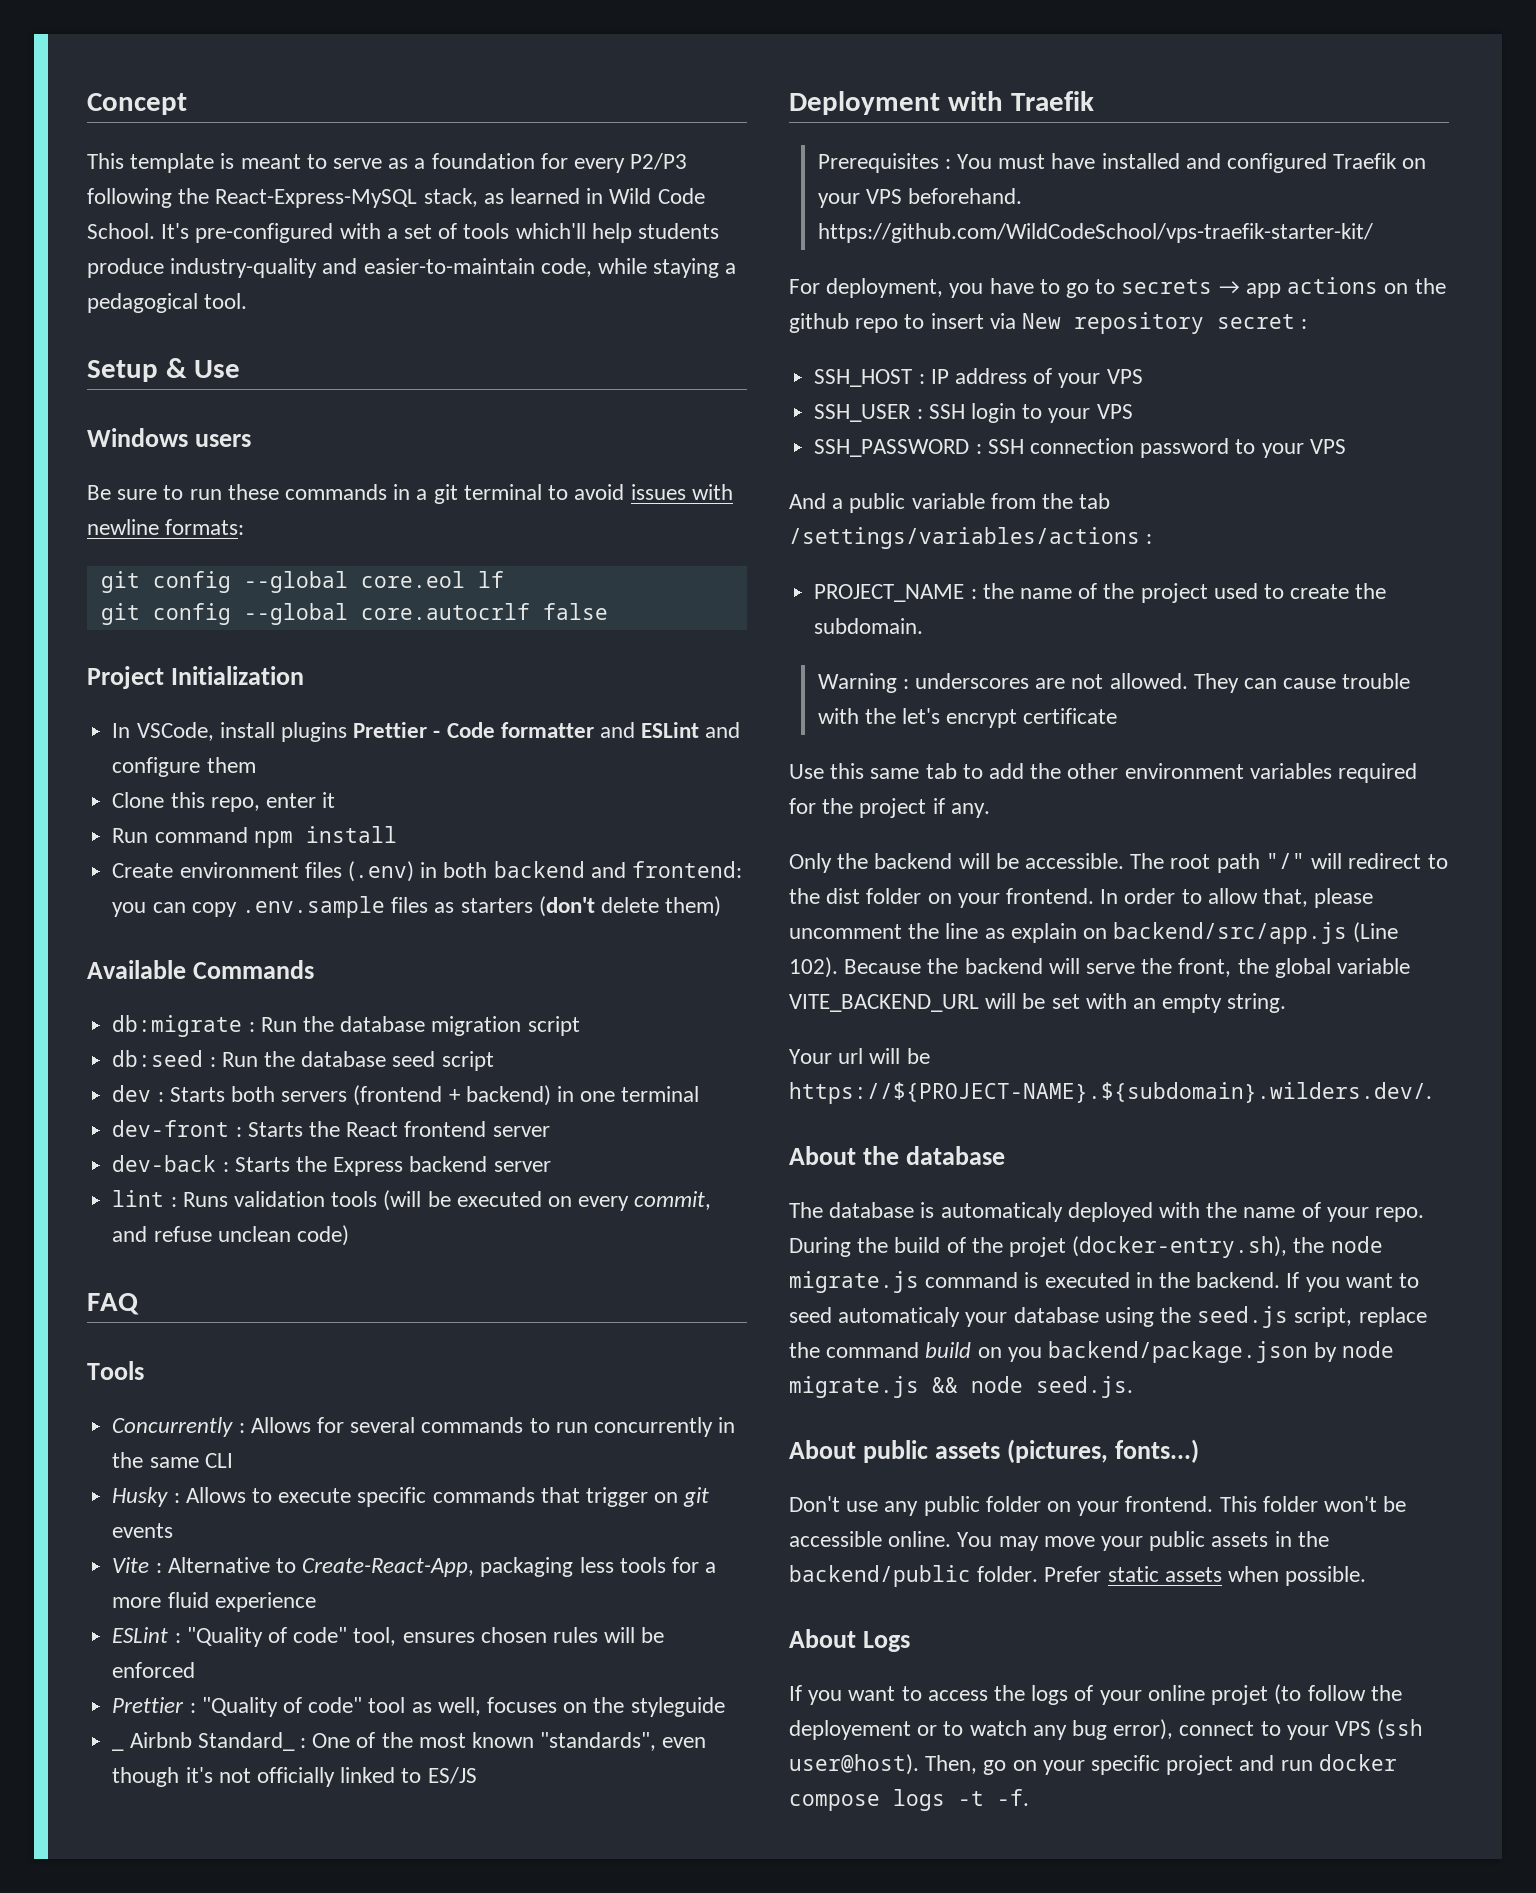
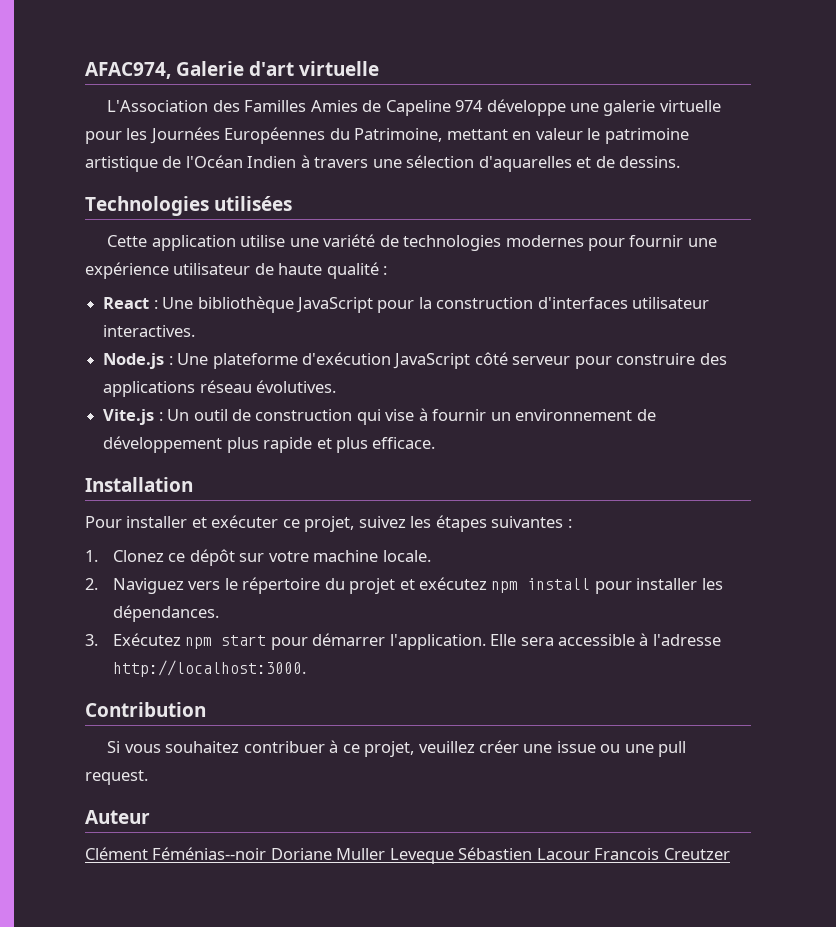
- Concept
- This template is meant to serve as a foundation for every P2/P3 following the React-Express-MySQL stack, as learned in Wild Code School. It's pre-configured with a set of tools which'll help students produce industry-quality and easier-to-maintain code, while staying a pedagogical tool.
- Setup & Use
- Windows users
- Be sure to run these commands in a git terminal to avoid issues with newline formats:
- git config --global core.eol lf
- git config --global core.autocrlf false
- Project Initialization
- In VSCode, install plugins Prettier - Code formatter and ESLint and configure them
- Clone this repo, enter it
- Run command npm install
- Create environment files (.env) in both backend and frontend: you can copy .env.sample files as starters (don't delete them)
- Available Commands
- db:migrate : Run the database migration script
- db:seed : Run the database seed script
- dev : Starts both servers (frontend + backend) in one terminal
- dev-front : Starts the React frontend server
- dev-back : Starts the Express backend server
- lint : Runs validation tools (will be executed on every commit, and refuse unclean code)
- FAQ
- Tools
- Concurrently : Allows for several commands to run concurrently in the same CLI
- Husky : Allows to execute specific commands that trigger on git events
- Vite : Alternative to Create-React-App, packaging less tools for a more fluid experience
- ESLint : "Quality of code" tool, ensures chosen rules will be enforced
- Prettier : "Quality of code" tool as well, focuses on the styleguide
- _ Airbnb Standard_ : One of the most known "standards", even though it's not officially linked to ES/JS
- Deployment with Traefik
- Prerequisites : You must have installed and configured Traefik on your VPS beforehand. https://github.com/WildCodeSchool/vps-traefik-starter-kit/
- For deployment, you have to go to secrets → app actions on the github repo to insert via New repository secret :
- SSH_HOST : IP address of your VPS
- SSH_USER : SSH login to your VPS
- SSH_PASSWORD : SSH connection password to your VPS
- And a public variable from the tab /settings/variables/actions :
- PROJECT_NAME : the name of the project used to create the subdomain.
- Warning : underscores are not allowed. They can cause trouble with the let's encrypt certificate
- Use this same tab to add the other environment variables required for the project if any.
- Only the backend will be accessible. The root path "/" will redirect to the dist folder on your frontend. In order to allow that, please uncomment the line as explain on backend/src/app.js (Line 102). Because the backend will serve the front, the global variable VITE_BACKEND_URL will be set with an empty string.
- Your url will be https://${PROJECT-NAME}.${subdomain}.wilders.dev/.
- About the database
- The database is automaticaly deployed with the name of your repo. During the build of the projet (docker-entry.sh), the node migrate.js command is executed in the backend. If you want to seed automaticaly your database using the seed.js script, replace the command build on you backend/package.json by node migrate.js && node seed.js.
- About public assets (pictures, fonts...)
- Don't use any public folder on your frontend. This folder won't be accessible online. You may move your public assets in the backend/public folder. Prefer static assets when possible.
- About Logs
- If you want to access the logs of your online projet (to follow the deployement or to watch any bug error), connect to your VPS (ssh user@host). Then, go on your specific project and run docker compose logs -t -f.
+ AFAC974, Galerie d'art virtuelle
+ L'Association des Familles Amies de Capeline 974 développe une galerie virtuelle pour les Journées Européennes du Patrimoine, mettant en valeur le patrimoine artistique de l'Océan Indien à travers une sélection d'aquarelles et de dessins.
+ Technologies utilisées
+ Cette application utilise une variété de technologies modernes pour fournir une expérience utilisateur de haute qualité :
+ React : Une bibliothèque JavaScript pour la construction d'interfaces utilisateur interactives.
+ Node.js : Une plateforme d'exécution JavaScript côté serveur pour construire des applications réseau évolutives.
+ Vite.js : Un outil de construction qui vise à fournir un environnement de développement plus rapide et plus efficace.
+ Installation
+ Pour installer et exécuter ce projet, suivez les étapes suivantes :
+ 1. Clonez ce dépôt sur votre machine locale.
+ 2. Naviguez vers le répertoire du projet et exécutez npm install pour installer les dépendances.
+ 3. Exécutez npm start pour démarrer l'application. Elle sera accessible à l'adresse http://localhost:3000.
+ Contribution
+ Si vous souhaitez contribuer à ce projet, veuillez créer une issue ou une pull request.
+ Auteur
+ Clément Féménias--noir Doriane Muller Leveque Sébastien Lacour Francois Creutzer

